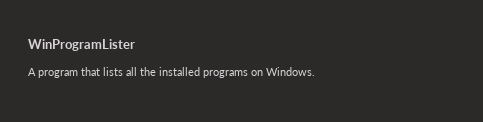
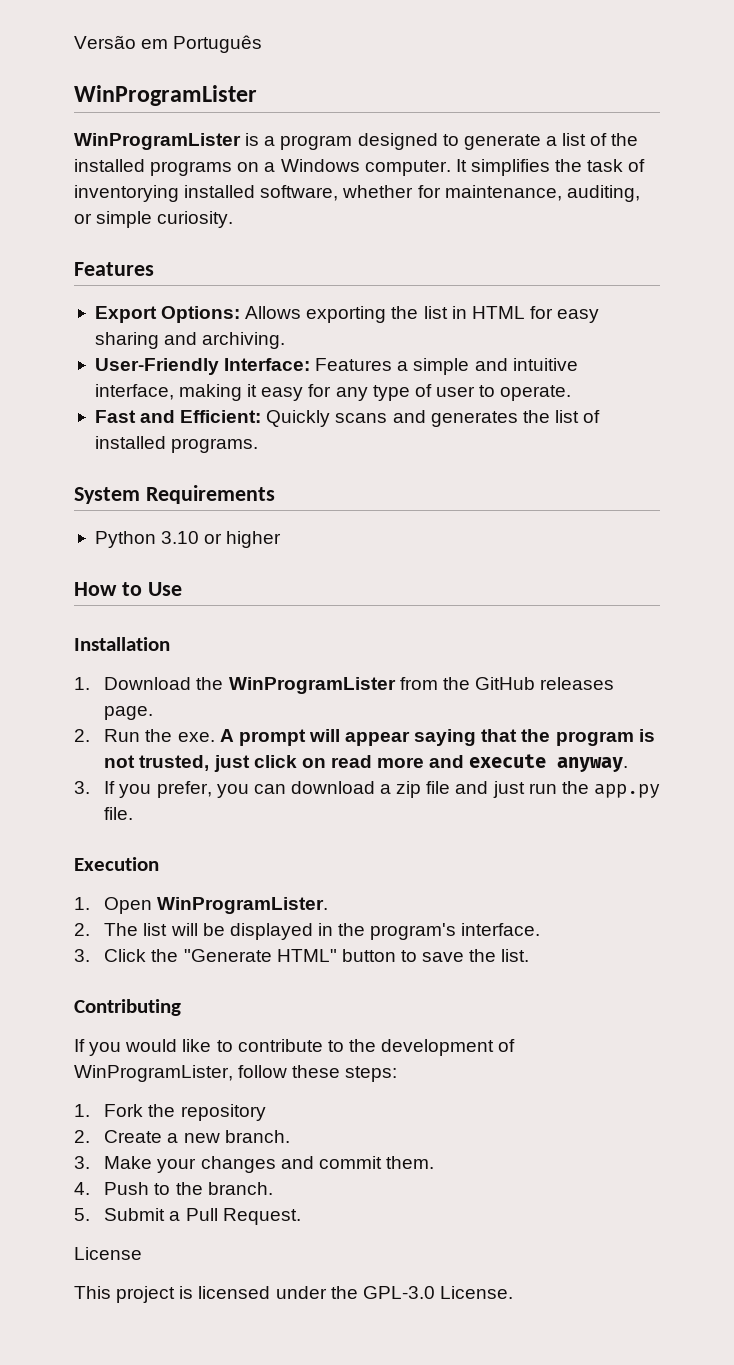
+ Versão em Português
  WinProgramLister
- A program that lists all the installed programs on Windows.
+ WinProgramLister is a program designed to generate a list of the installed programs on a Windows computer. It simplifies the task of inventorying installed software, whether for maintenance, auditing, or simple curiosity.
+ Features
+ Export Options: Allows exporting the list in HTML for easy sharing and archiving.
+ User-Friendly Interface: Features a simple and intuitive interface, making it easy for any type of user to operate.
+ Fast and Efficient: Quickly scans and generates the list of installed programs.
+ System Requirements
+ Python 3.10 or higher
+ How to Use
+ Installation
+ 1. Download the WinProgramLister from the GitHub releases page.
+ 2. Run the exe. A prompt will appear saying that the program is not trusted, just click on read more and execute anyway.
+ 3. If you prefer, you can download a zip file and just run the app.py file.
+ Execution
+ 1. Open WinProgramLister.
+ 2. The list will be displayed in the program's interface.
+ 3. Click the "Generate HTML" button to save the list.
+ Contributing
+ If you would like to contribute to the development of WinProgramLister, follow these steps:
+ 1. Fork the repository
+ 2. Create a new branch.
+ 3. Make your changes and commit them.
+ 4. Push to the branch.
+ 5. Submit a Pull Request.
+ License
+ This project is licensed under the GPL-3.0 License.

